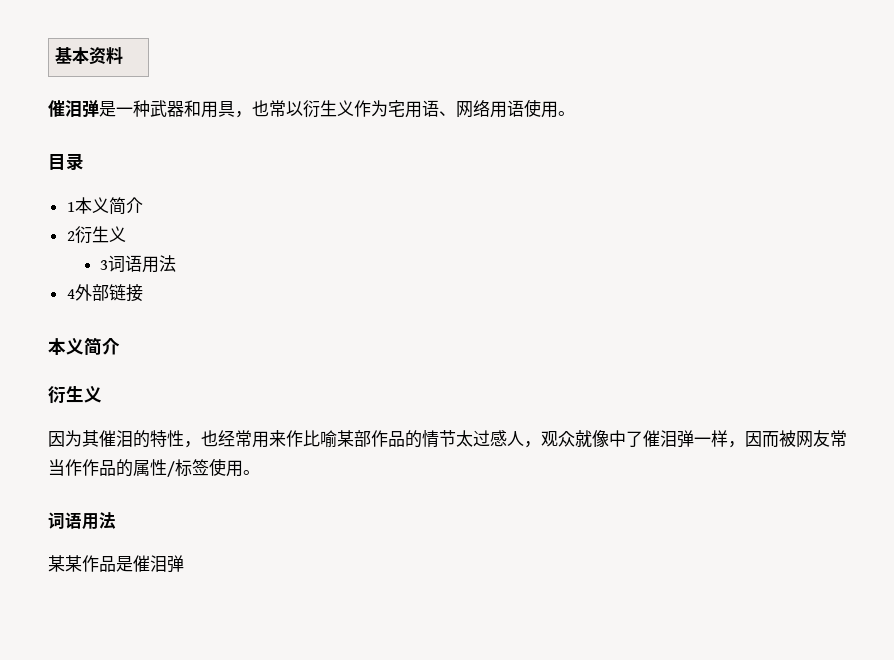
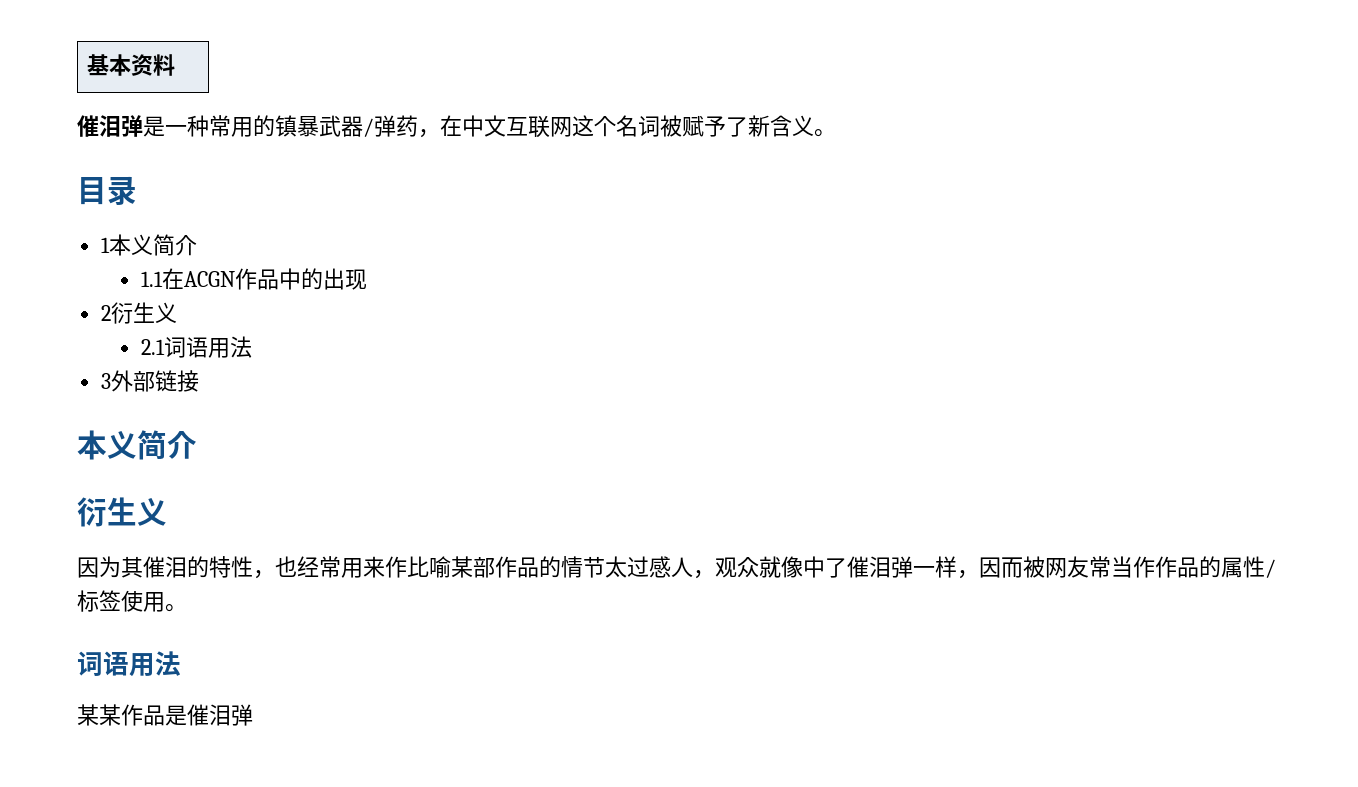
- 催泪弹是一种武器和用具，也常以衍生义作为宅用语、网络用语使用。
+ 催泪弹是一种常用的镇暴武器/弹药，在中文互联网这个名词被赋予了新含义。
+ 1.1在ACGN作品中的出现
- 3词语用法
- 4外部链接
+ 2.1词语用法
+ 3外部链接

